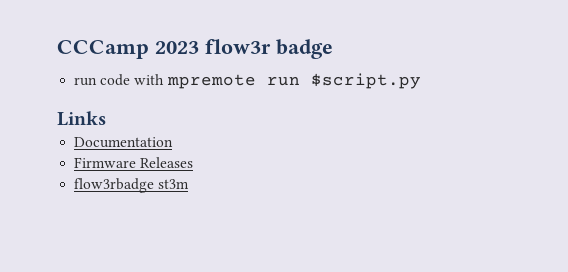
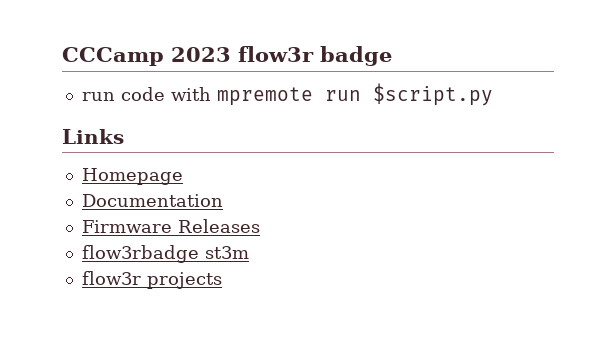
+ Homepage
+ flow3r projects

